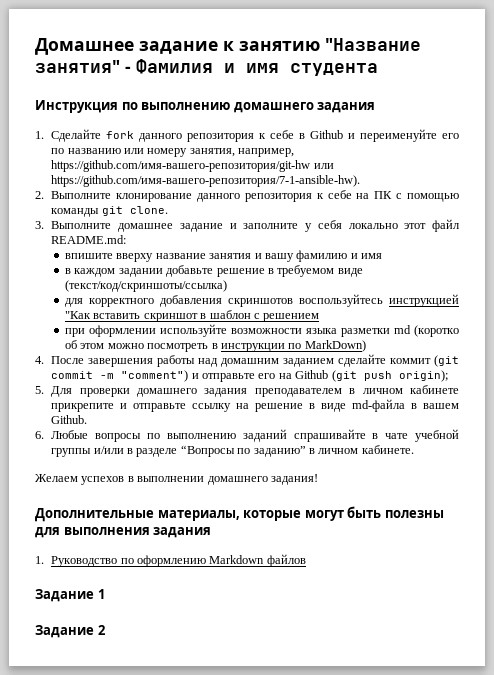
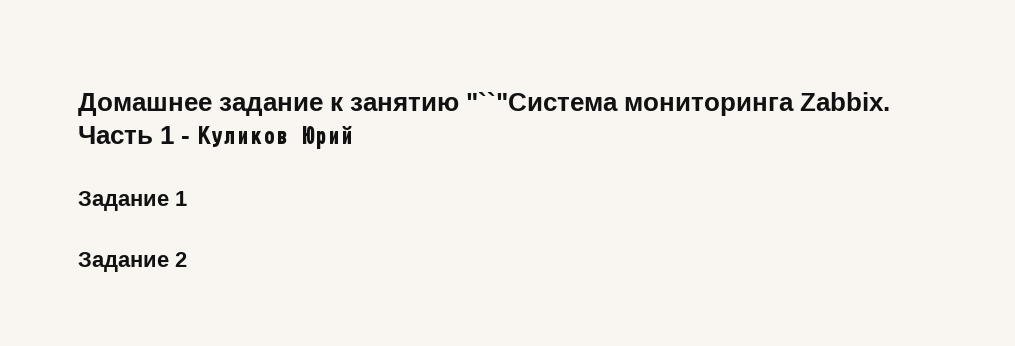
- Домашнее задание к занятию "Название занятия" - Фамилия и имя студента
- Инструкция по выполнению домашнего задания
- 1. Сделайте fork данного репозитория к себе в Github и переименуйте его по названию или номеру занятия, например, https://github.com/имя-вашего-репозитория/git-hw или https://github.com/имя-вашего-репозитория/7-1-ansible-hw).
- 2. Выполните клонирование данного репозитория к себе на ПК с помощью команды git clone.
- 3. Выполните домашнее задание и заполните у себя локально этот файл README.md:
- впишите вверху название занятия и вашу фамилию и имя
- в каждом задании добавьте решение в требуемом виде (текст/код/скриншоты/ссылка)
- для корректного добавления скриншотов воспользуйтесь инструкцией "Как вставить скриншот в шаблон с решением
- при оформлении используйте возможности языка разметки md (коротко об этом можно посмотреть в инструкции по MarkDown)
- 4. После завершения работы над домашним заданием сделайте коммит (git commit -m "comment") и отправьте его на Github (git push origin);
- 5. Для проверки домашнего задания преподавателем в личном кабинете прикрепите и отправьте ссылку на решение в виде md-файла в вашем Github.
- 6. Любые вопросы по выполнению заданий спрашивайте в чате учебной группы и/или в разделе “Вопросы по заданию” в личном кабинете.
- Желаем успехов в выполнении домашнего задания!
- Дополнительные материалы, которые могут быть полезны для выполнения задания
- 1. Руководство по оформлению Markdown файлов
+ Домашнее задание к занятию "``"Система мониторинга Zabbix. Часть 1 - Куликов Юрий

